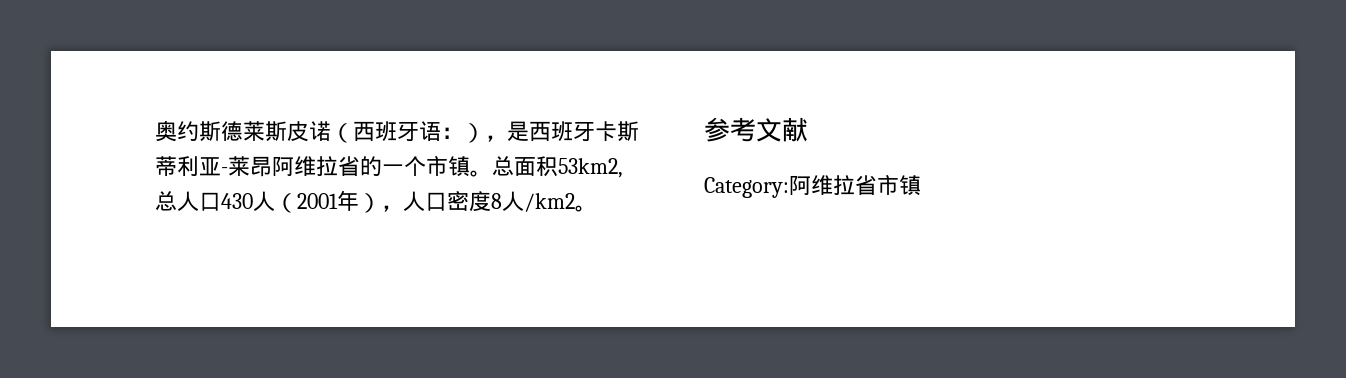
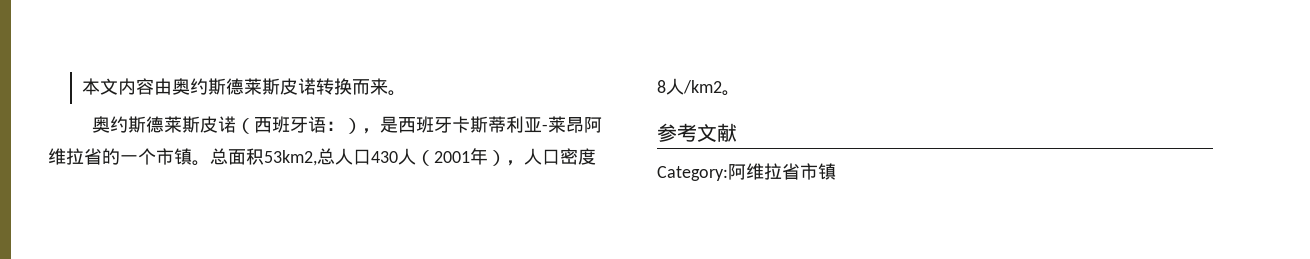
+ 本文内容由奥约斯德莱斯皮诺转换而来。

